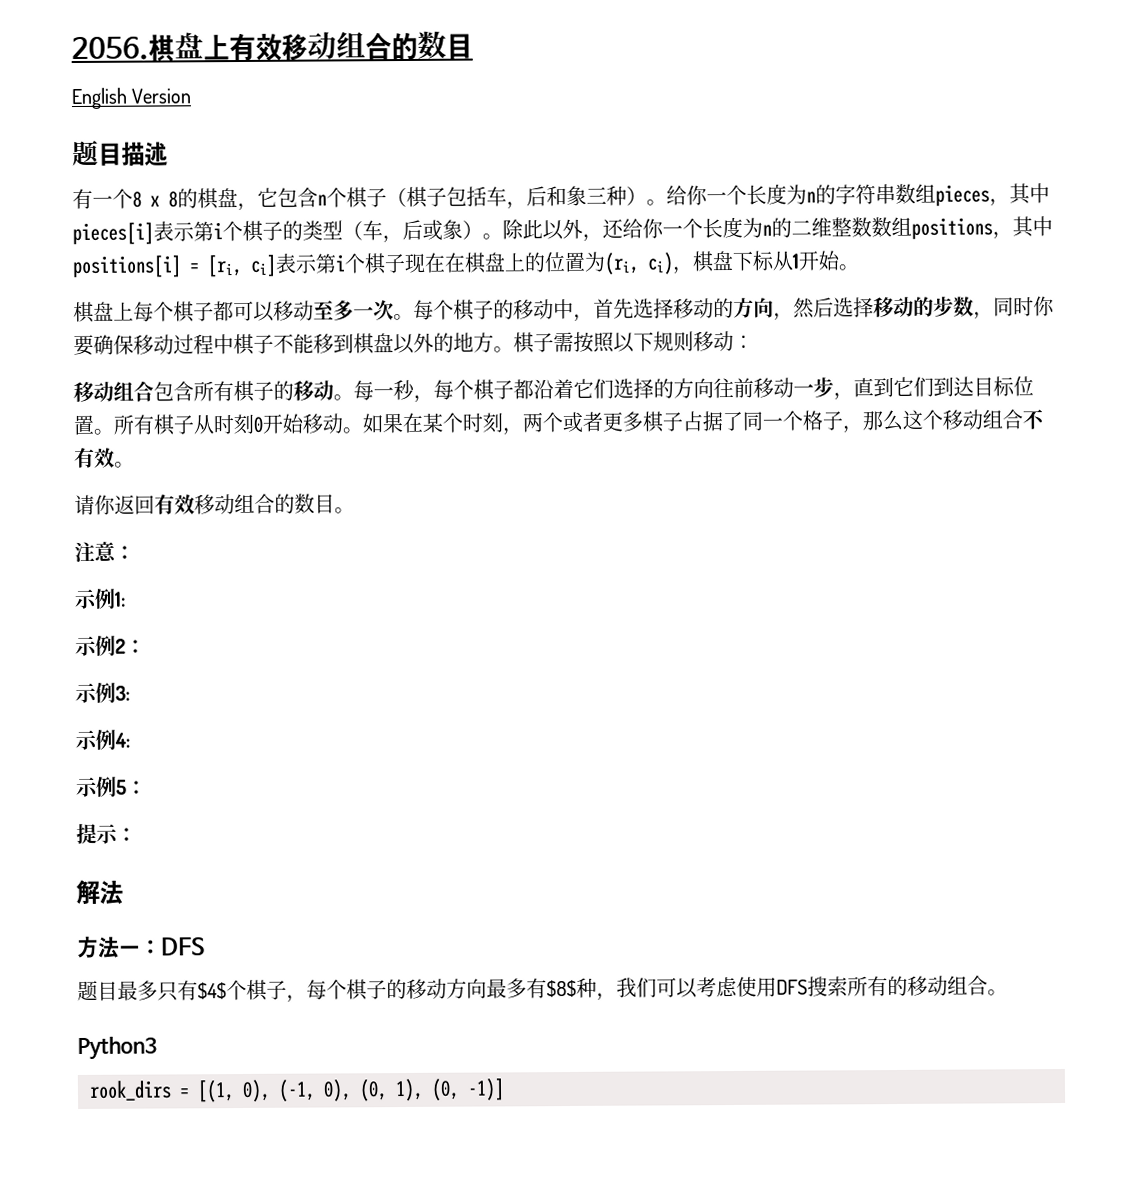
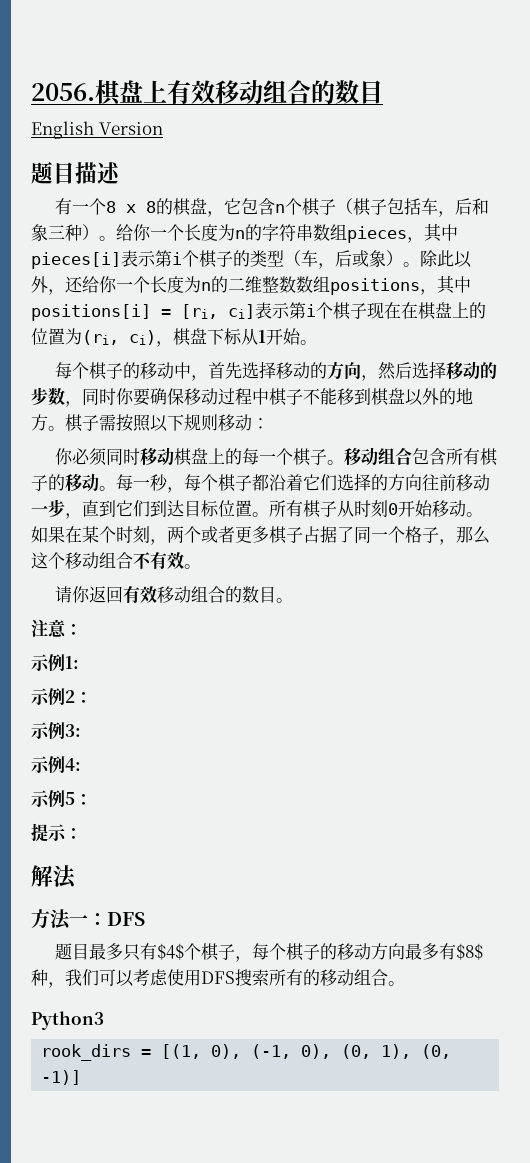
- 棋盘上每个棋子都可以移动至多一次。
+ 你必须同时移动棋盘上的每一个棋子。

